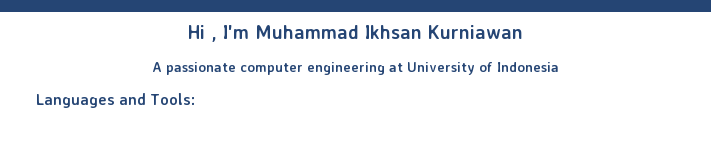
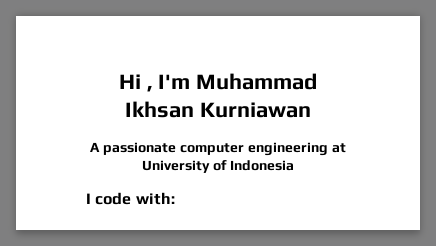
- Languages and Tools:
+ I code with:

